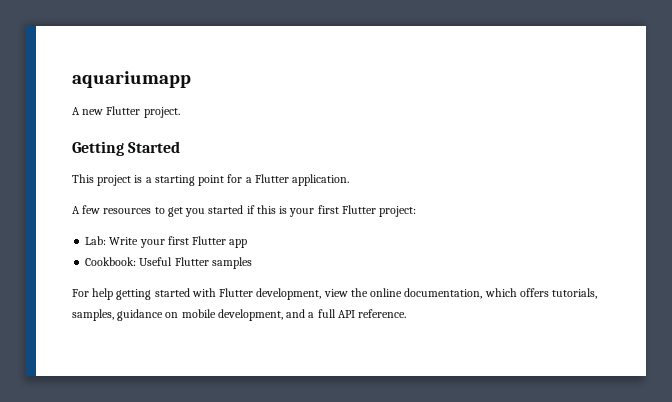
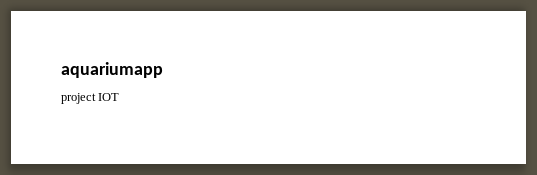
- A new Flutter project.
- Getting Started
- This project is a starting point for a Flutter application.
- A few resources to get you started if this is your first Flutter project:
- Lab: Write your first Flutter app
- Cookbook: Useful Flutter samples
- For help getting started with Flutter development, view the online documentation, which offers tutorials, samples, guidance on mobile development, and a full API reference.
+ project IOT

